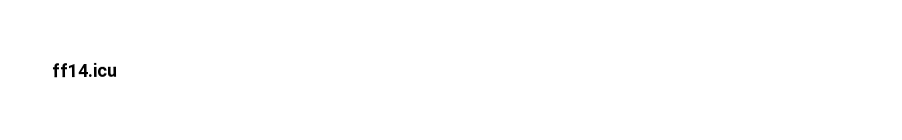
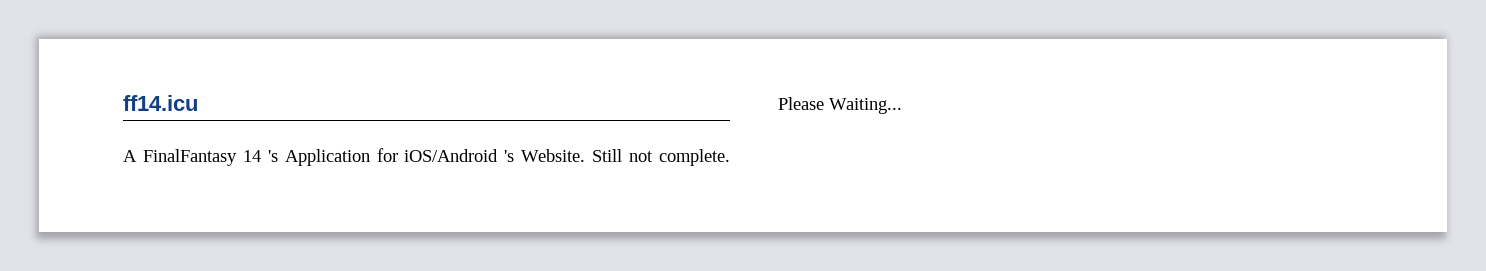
+ A FinalFantasy 14 's Application for iOS/Android 's Website. Still not complete. Please Waiting...

